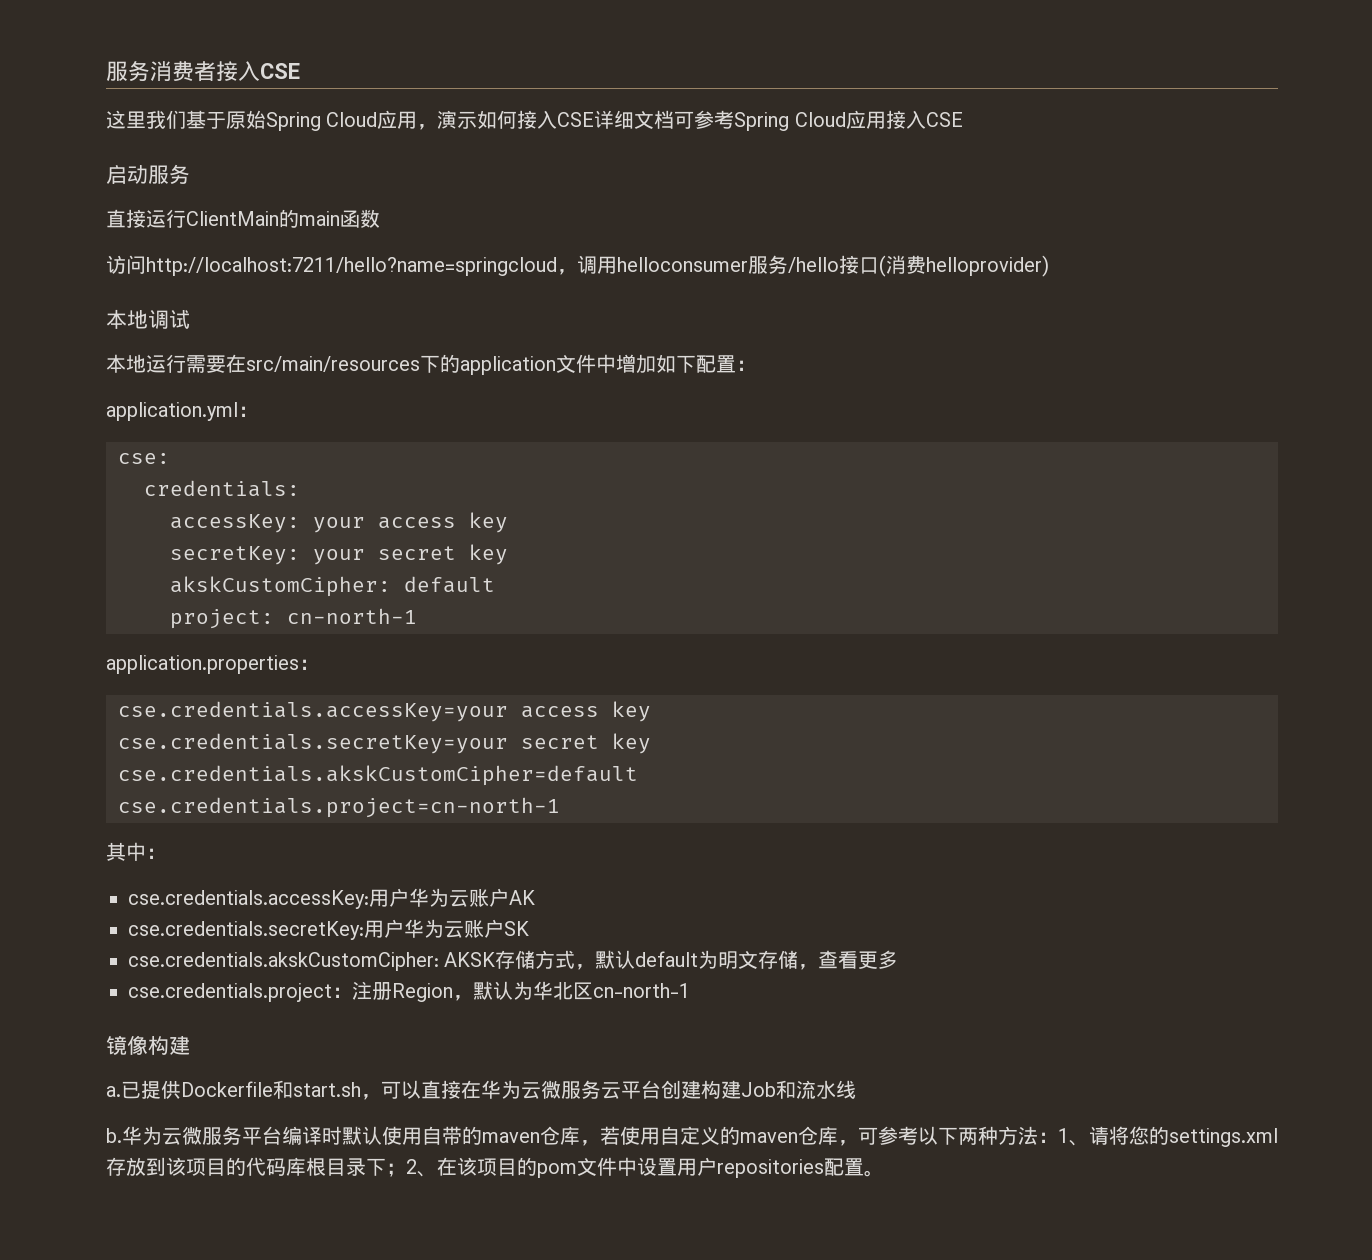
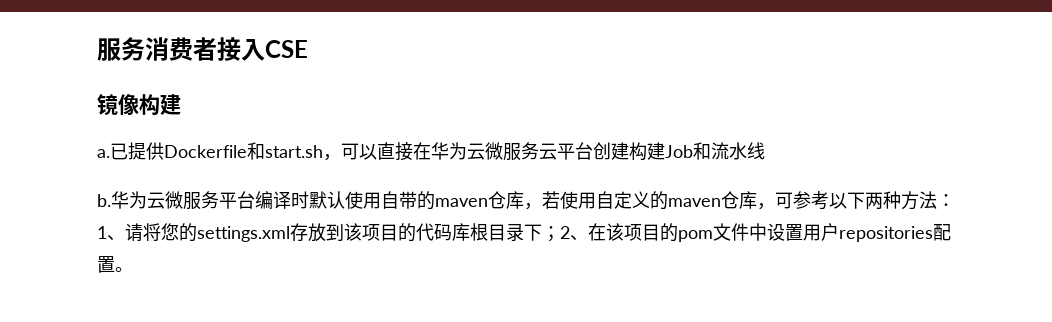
- 这里我们基于原始Spring Cloud应用，演示如何接入CSE详细文档可参考Spring Cloud应用接入CSE
- 启动服务
- 直接运行ClientMain的main函数
- 访问http://localhost:7211/hello?name=springcloud，调用helloconsumer服务/hello接口(消费helloprovider)
- 本地调试
- 本地运行需要在src/main/resources下的application文件中增加如下配置：
- application.yml：
- cse:
- credentials:
- accessKey: your access key
- secretKey: your secret key
- akskCustomCipher: default
- project: cn-north-1
- application.properties：
- cse.credentials.accessKey=your access key
- cse.credentials.secretKey=your secret key
- cse.credentials.akskCustomCipher=default
- cse.credentials.project=cn-north-1
- 其中：
- cse.credentials.accessKey:用户华为云账户AK
- cse.credentials.secretKey:用户华为云账户SK
- cse.credentials.akskCustomCipher: AKSK存储方式，默认default为明文存储，查看更多
- cse.credentials.project：注册Region，默认为华北区cn-north-1

